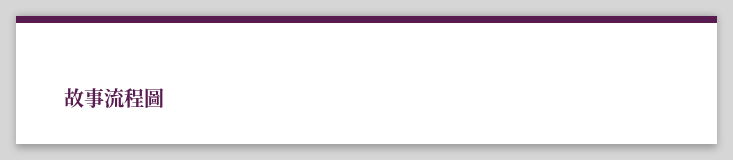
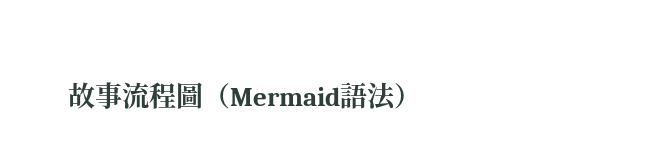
- 故事流程圖
+ 故事流程圖（Mermaid語法）

